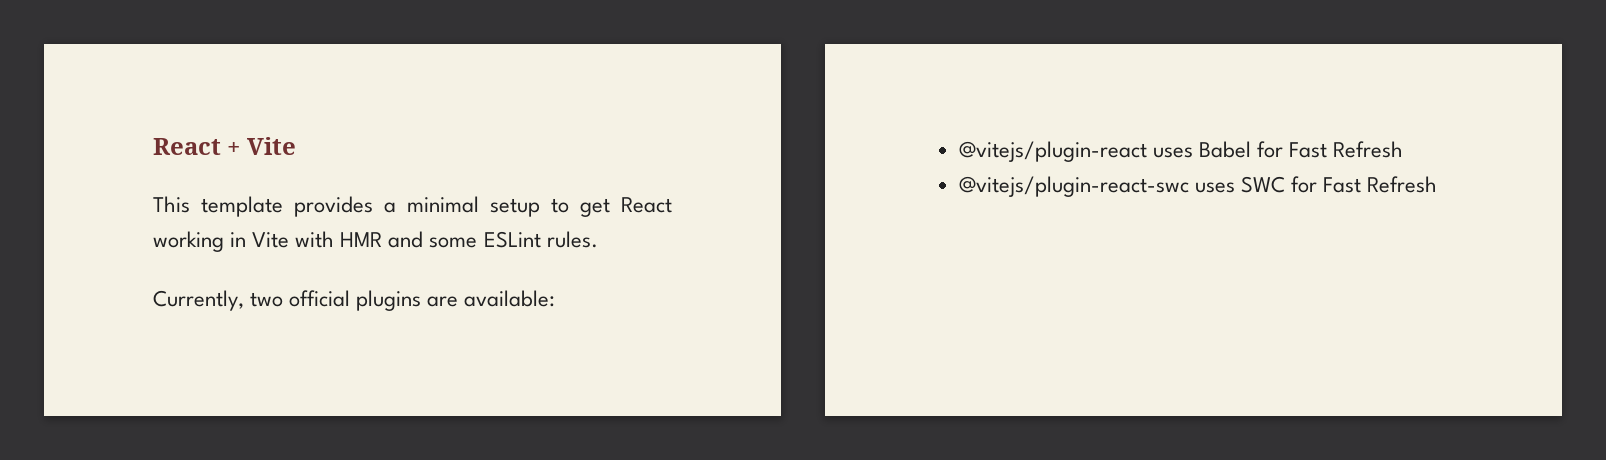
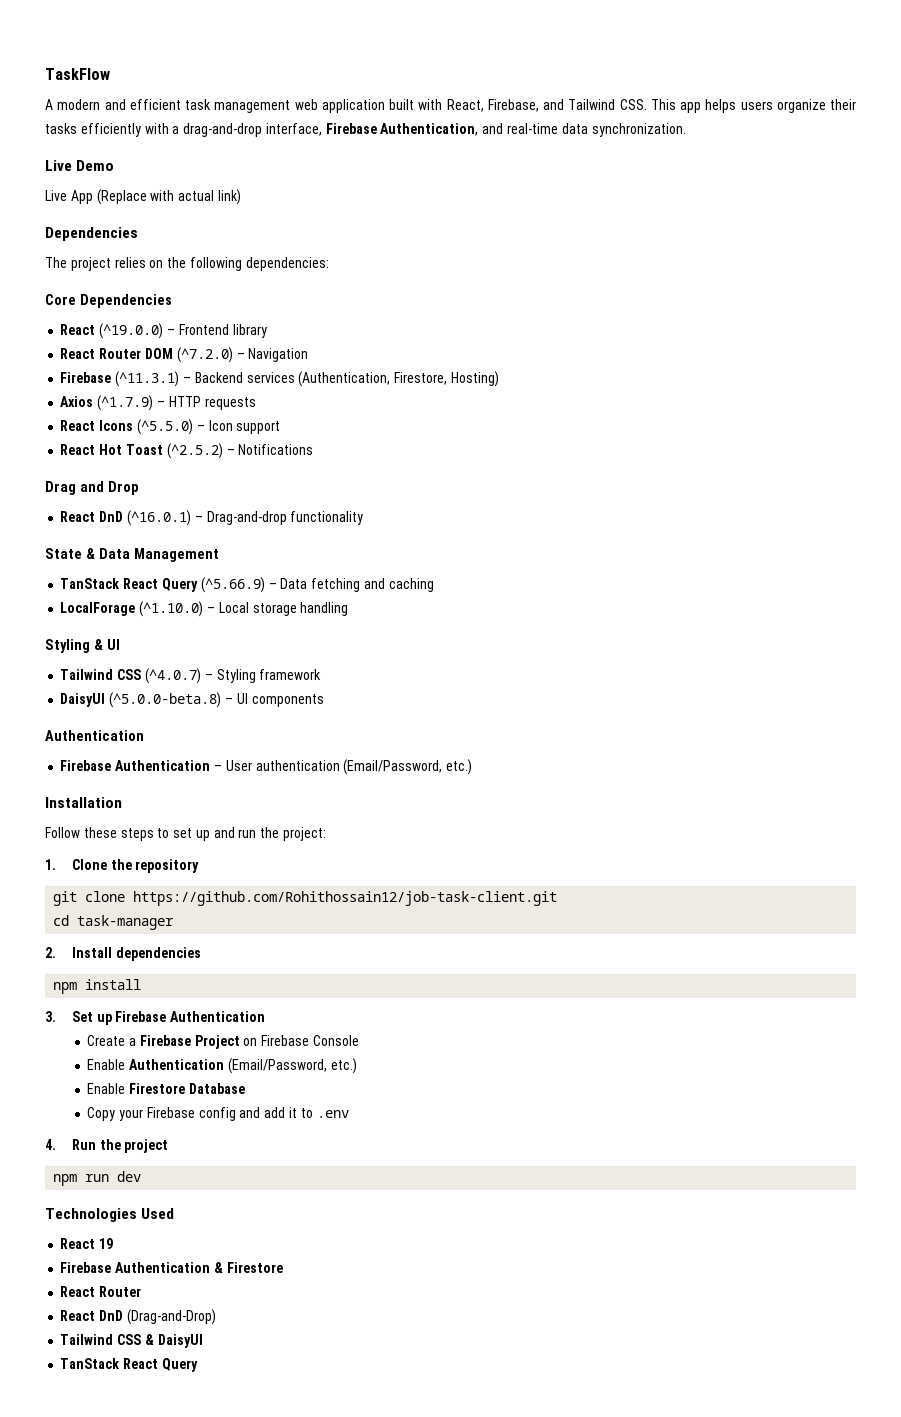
- React + Vite
- This template provides a minimal setup to get React working in Vite with HMR and some ESLint rules.
- Currently, two official plugins are available:
- @vitejs/plugin-react uses Babel for Fast Refresh
- @vitejs/plugin-react-swc uses SWC for Fast Refresh
+ TaskFlow
+ A modern and efficient task management web application built with React, Firebase, and Tailwind CSS. This app helps users organize their tasks efficiently with a drag-and-drop interface, Firebase Authentication, and real-time data synchronization.
+ Live Demo
+ Live App (Replace with actual link)
+ Dependencies
+ The project relies on the following dependencies:
+ Core Dependencies
+ React (^19.0.0) – Frontend library
+ React Router DOM (^7.2.0) – Navigation
+ Firebase (^11.3.1) – Backend services (Authentication, Firestore, Hosting)
+ Axios (^1.7.9) – HTTP requests
+ React Icons (^5.5.0) – Icon support
+ React Hot Toast (^2.5.2) – Notifications
+ Drag and Drop
+ React DnD (^16.0.1) – Drag-and-drop functionality
+ State & Data Management
+ TanStack React Query (^5.66.9) – Data fetching and caching
+ LocalForage (^1.10.0) – Local storage handling
+ Styling & UI
+ Tailwind CSS (^4.0.7) – Styling framework
+ DaisyUI (^5.0.0-beta.8) – UI components
+ Authentication
+ Firebase Authentication – User authentication (Email/Password, etc.)
+ Installation
+ Follow these steps to set up and run the project:
+ 1. Clone the repository
+ git clone https://github.com/Rohithossain12/job-task-client.git
+ cd task-manager
+ 2. Install dependencies
+ npm install
+ 3. Set up Firebase Authentication
+ Create a Firebase Project on Firebase Console
+ Enable Authentication (Email/Password, etc.)
+ Enable Firestore Database
+ Copy your Firebase config and add it to .env
+ 4. Run the project
+ npm run dev
+ Technologies Used
+ React 19
+ Firebase Authentication & Firestore
+ React Router
+ React DnD (Drag-and-Drop)
+ Tailwind CSS & DaisyUI
+ TanStack React Query

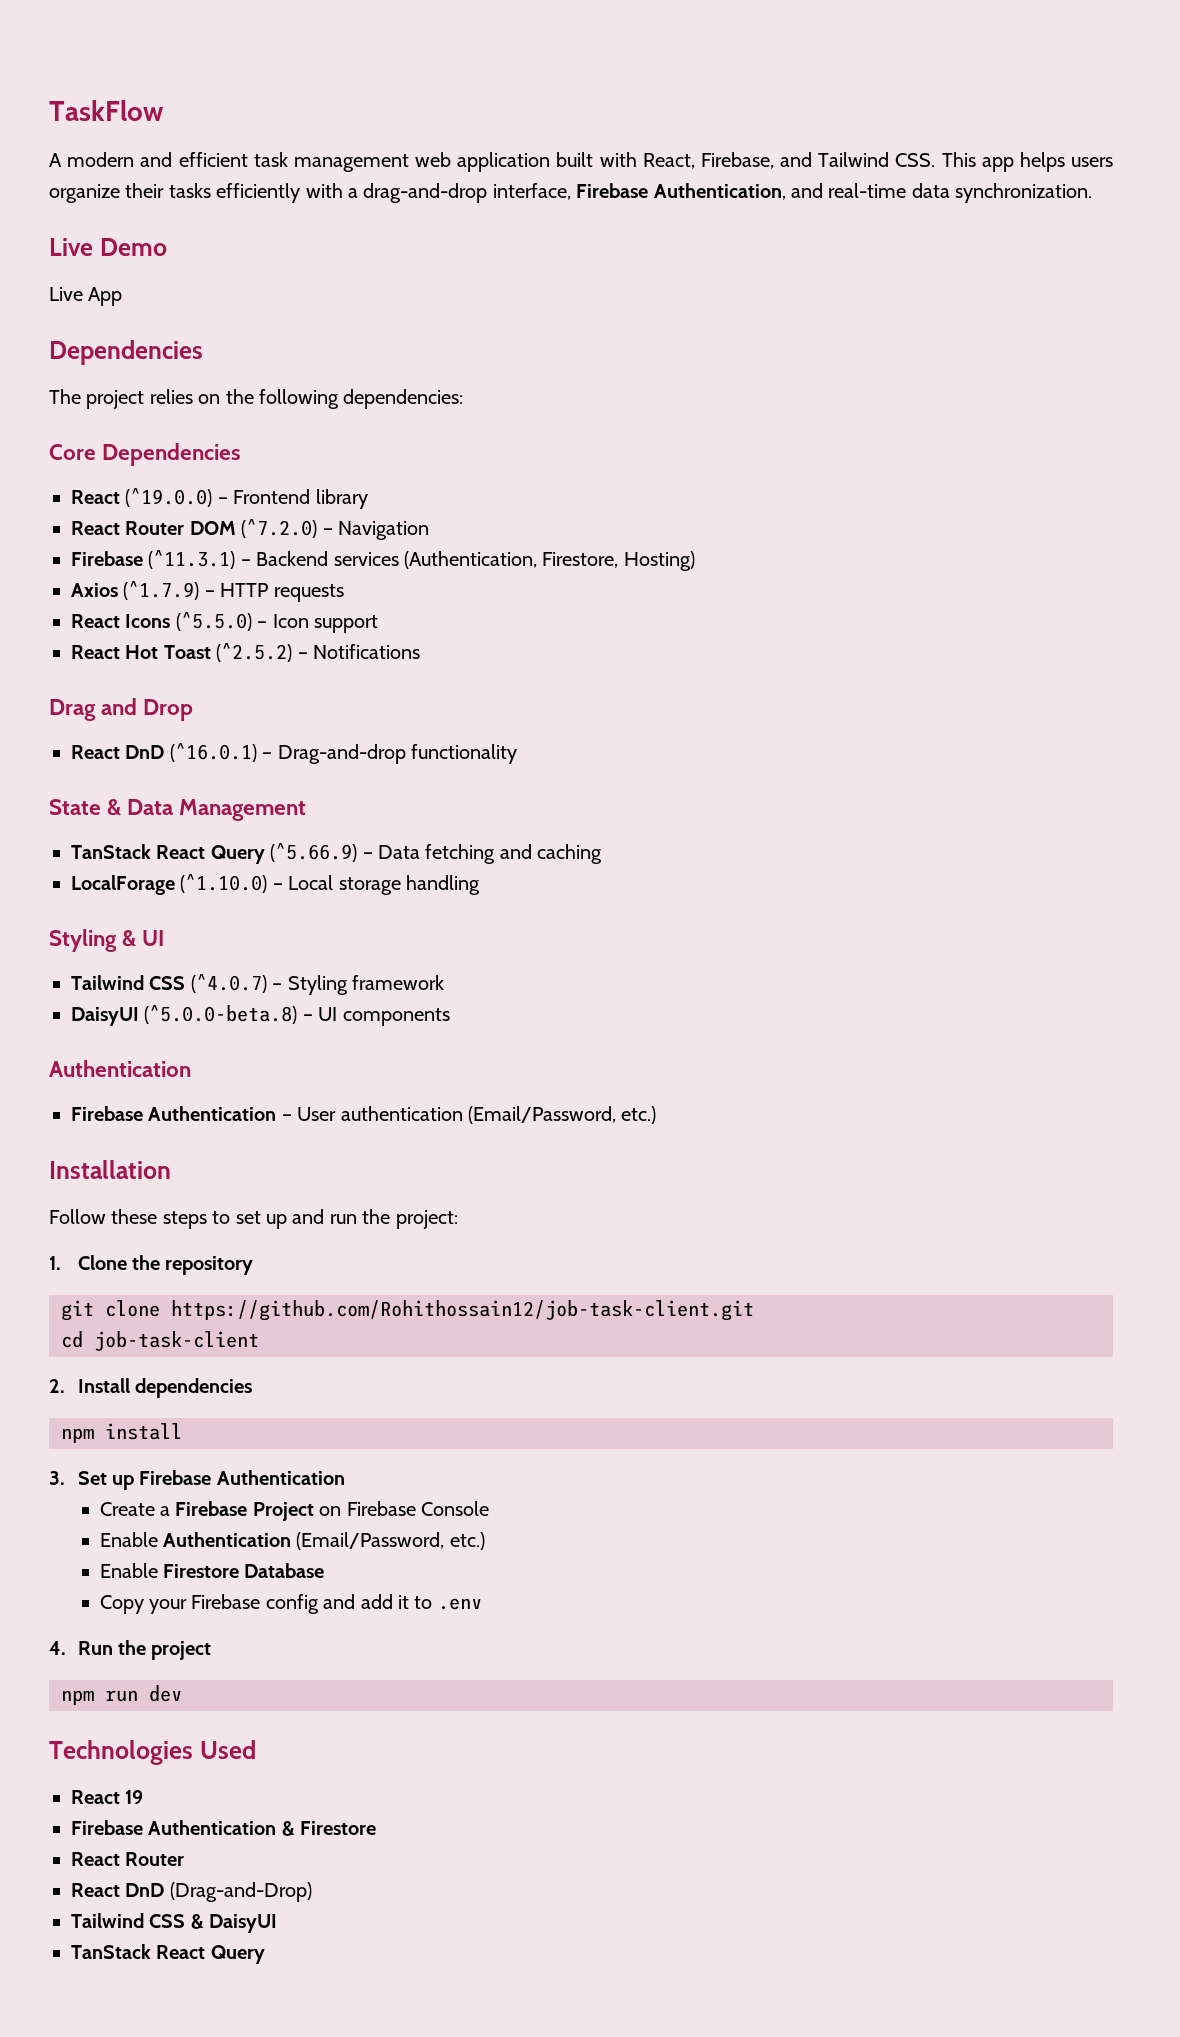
- Live App (Replace with actual link)
+ Live App
- cd task-manager
+ cd job-task-client

